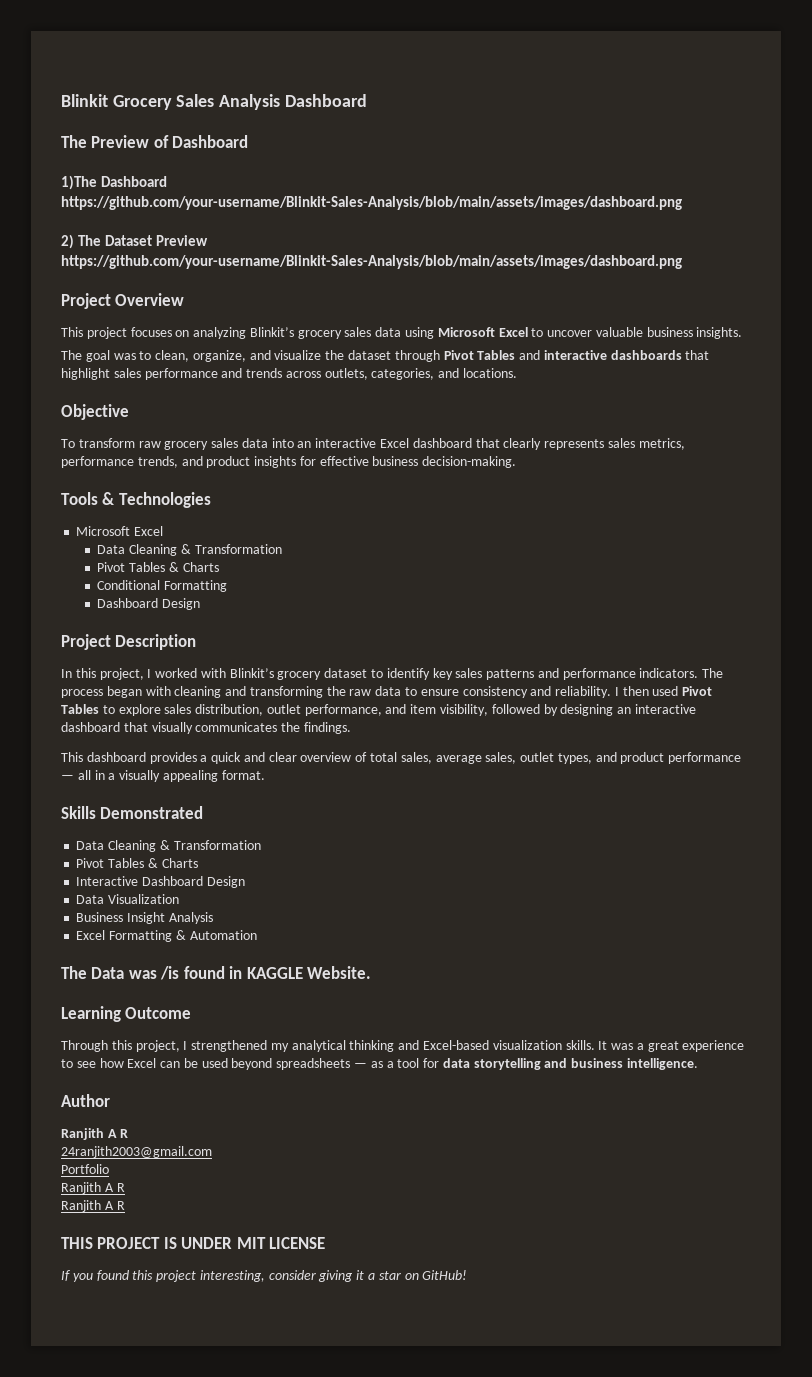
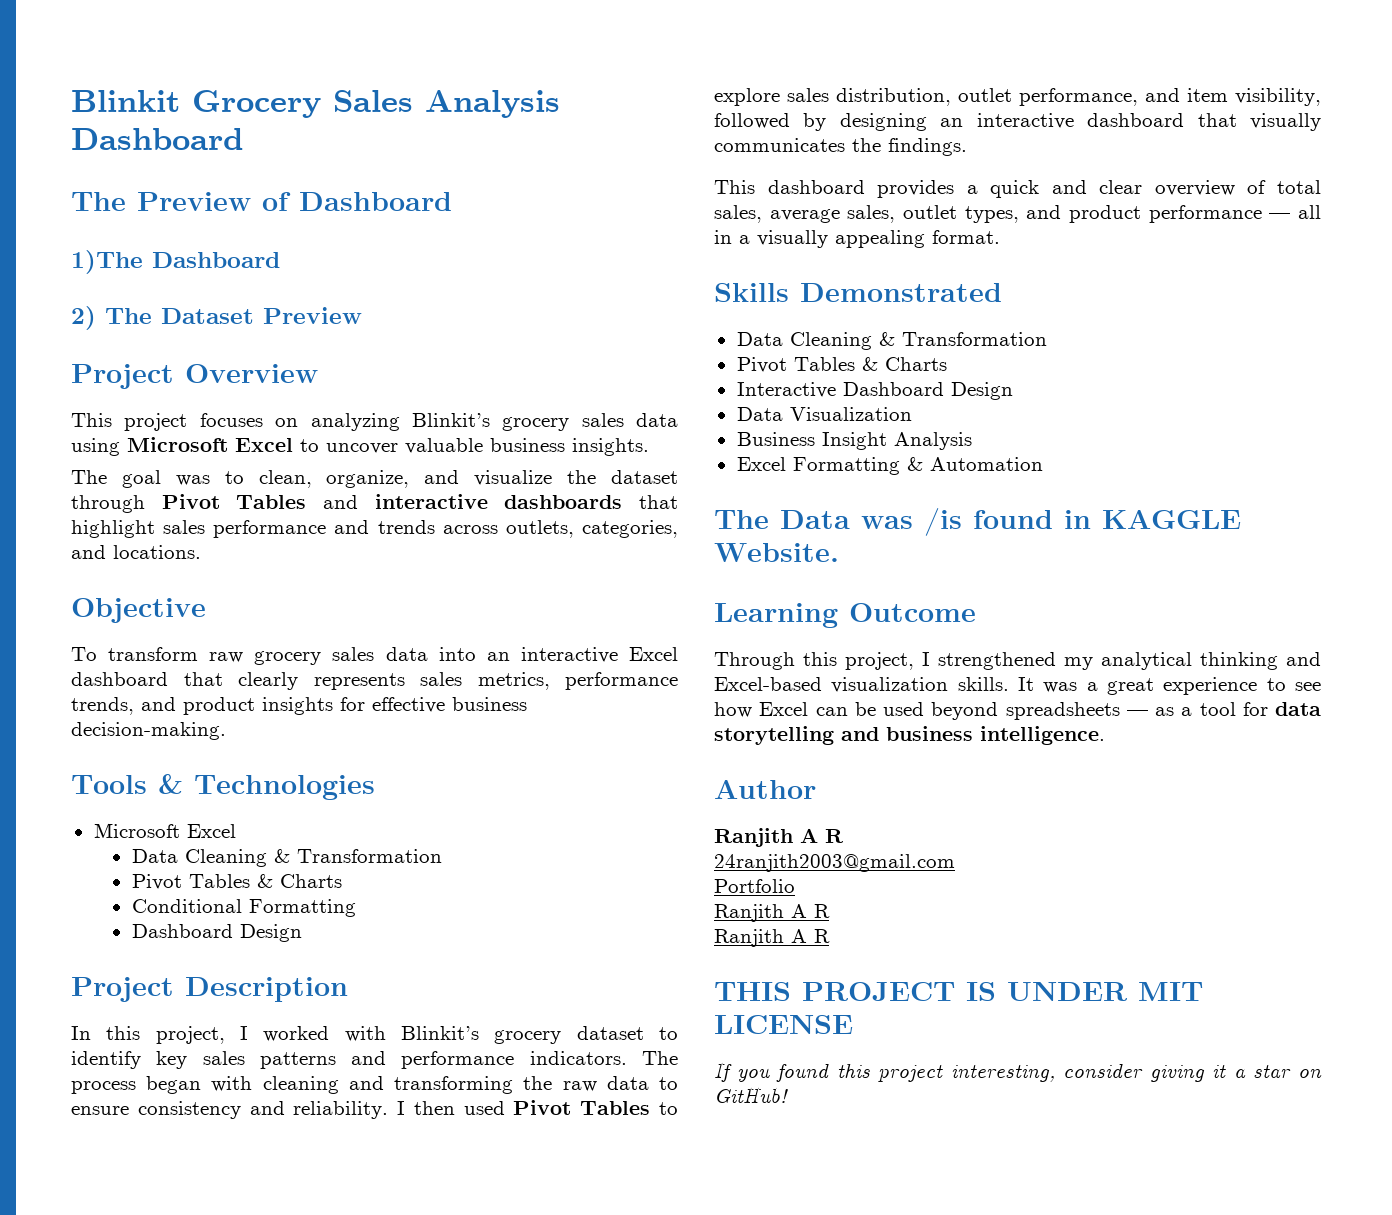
- 1)The Dashboard https://github.com/your-username/Blinkit-Sales-Analysis/blob/main/assets/images/dashboard.png
+ 1)The Dashboard
- 2) The Dataset Preview https://github.com/your-username/Blinkit-Sales-Analysis/blob/main/assets/images/dashboard.png
+ 2) The Dataset Preview

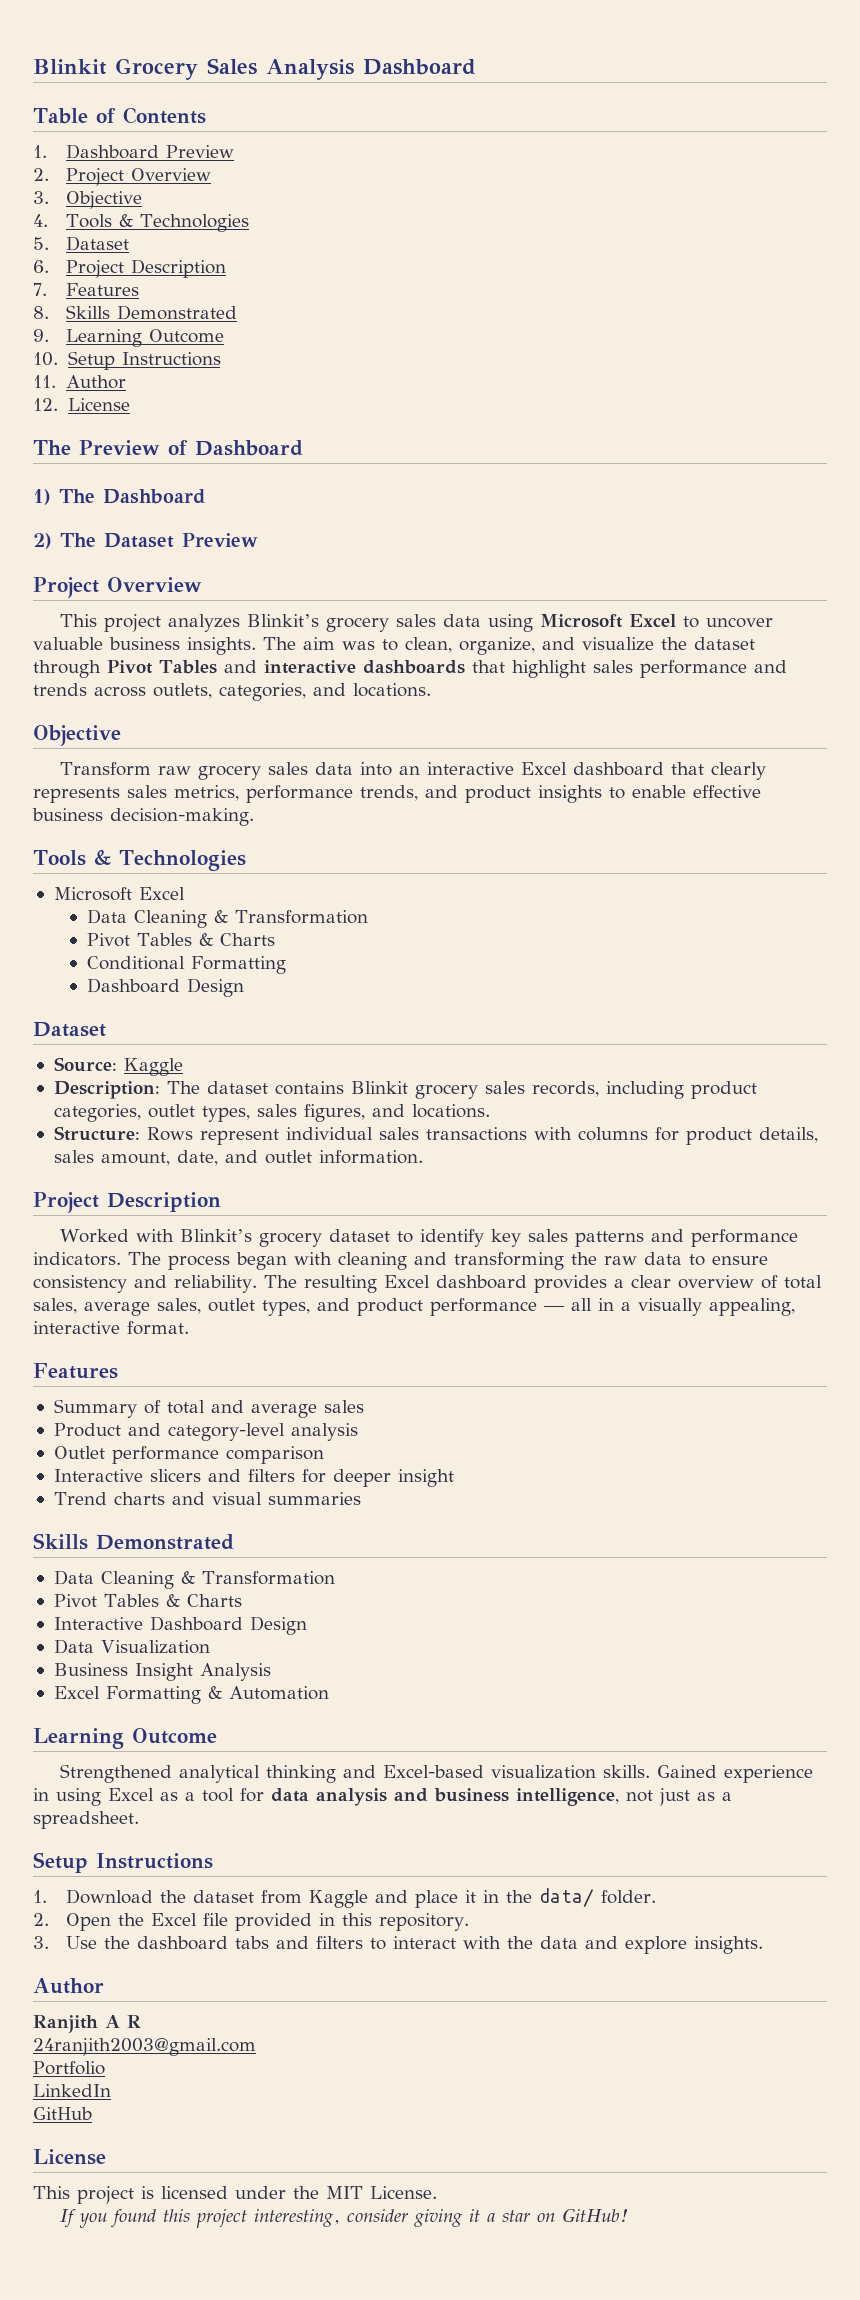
+ Table of Contents
+ 1. Dashboard Preview
+ 2. Project Overview
+ 3. Objective
+ 4. Tools & Technologies
+ 5. Dataset
+ 6. Project Description
+ 7. Features
+ 8. Skills Demonstrated
+ 9. Learning Outcome
+ 10. Setup Instructions
+ 11. Author
+ 12. License
- 1)The Dashboard
+ 1) The Dashboard
- This project focuses on analyzing Blinkit’s grocery sales data using Microsoft Excel to uncover valuable business insights.
- The goal was to clean, organize, and visualize the dataset through Pivot Tables and interactive dashboards that highlight sales performance and trends across outlets, categories, and locations.
+ This project analyzes Blinkit’s grocery sales data using Microsoft Excel to uncover valuable business insights. The aim was to clean, organize, and visualize the dataset through Pivot Tables and interactive dashboards that highlight sales performance and trends across outlets, categories, and locations.
- To transform raw grocery sales data into an interactive Excel dashboard that clearly represents sales metrics, performance trends, and product insights for effective business decision-making.
+ Transform raw grocery sales data into an interactive Excel dashboard that clearly represents sales metrics, performance trends, and product insights to enable effective business decision-making.
  Conditional Formatting
  Dashboard Design
+ Dataset
+ Source: Kaggle
+ Description: The dataset contains Blinkit grocery sales records, including product categories, outlet types, sales figures, and locations.
+ Structure: Rows represent individual sales transactions with columns for product details, sales amount, date, and outlet information.
  Project Description
- In this project, I worked with Blinkit’s grocery dataset to identify key sales patterns and performance indicators.
+ Worked with Blinkit’s grocery dataset to identify key sales patterns and performance indicators.
- I then used Pivot Tables to explore sales distribution, outlet performance, and item visibility, followed by designing an interactive dashboard that visually communicates the findings.
- This dashboard provides a quick and clear overview of total sales, average sales, outlet types, and product performance — all in a visually appealing format.
+ The resulting Excel dashboard provides a clear overview of total sales, average sales, outlet types, and product performance — all in a visually appealing, interactive format.
+ Features
+ Summary of total and average sales
+ Product and category-level analysis
+ Outlet performance comparison
+ Interactive slicers and filters for deeper insight
+ Trend charts and visual summaries
  Excel Formatting & Automation
- The Data was /is found in KAGGLE Website.
  Learning Outcome
- Through this project, I strengthened my analytical thinking and Excel-based visualization skills.
+ Strengthened analytical thinking and Excel-based visualization skills.
- It was a great experience to see how Excel can be used beyond spreadsheets — as a tool for data storytelling and business intelligence.
+ Gained experience in using Excel as a tool for data analysis and business intelligence, not just as a spreadsheet.
+ Setup Instructions
+ 1. Download the dataset from Kaggle and place it in the data/ folder.
+ 2. Open the Excel file provided in this repository.
+ 3. Use the dashboard tabs and filters to interact with the data and explore insights.
  Portfolio
- Ranjith A R
- Ranjith A R
- THIS PROJECT IS UNDER MIT LICENSE
+ LinkedIn
+ GitHub
+ License
+ This project is licensed under the MIT License.

